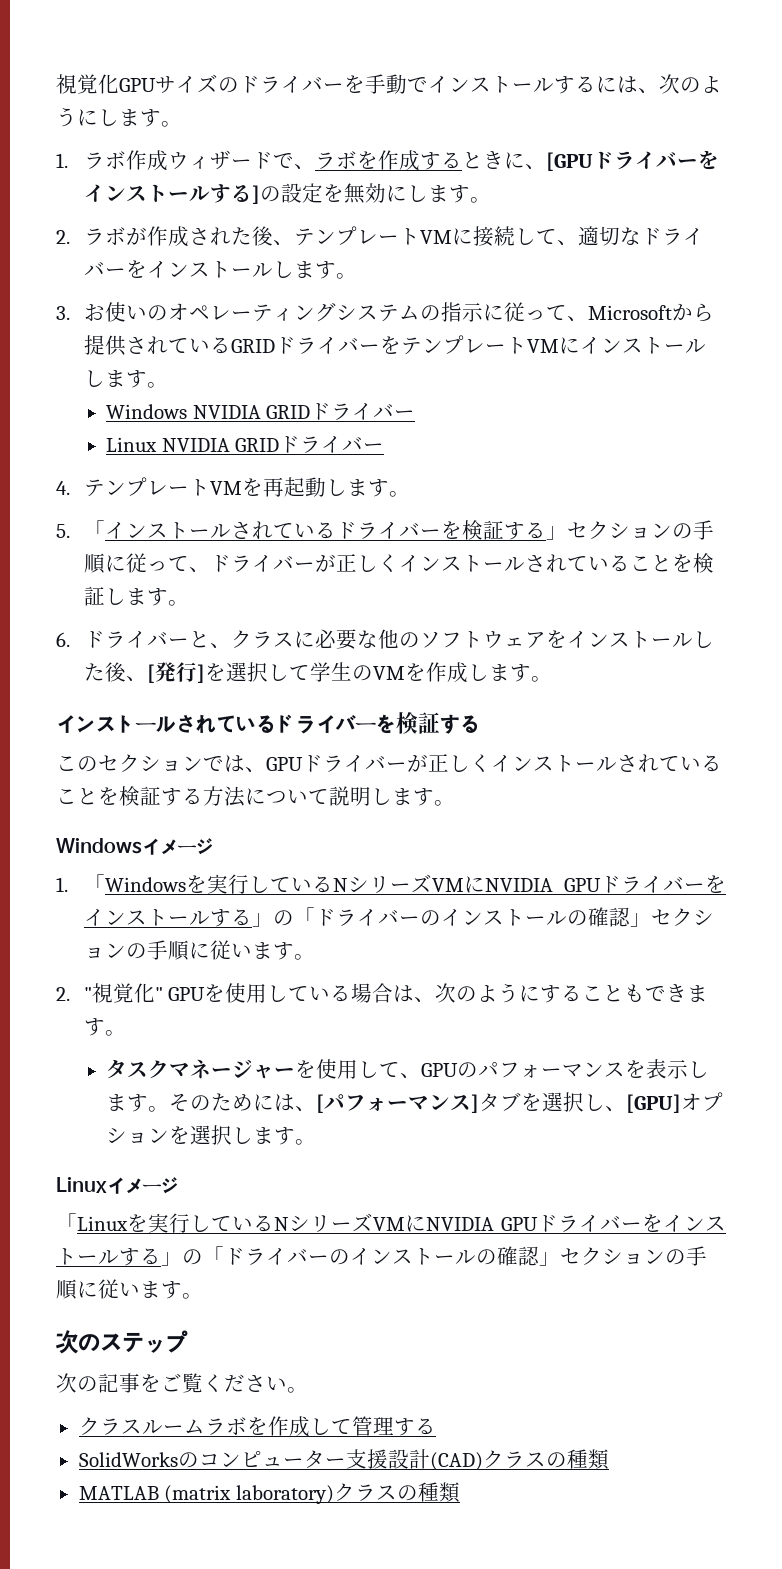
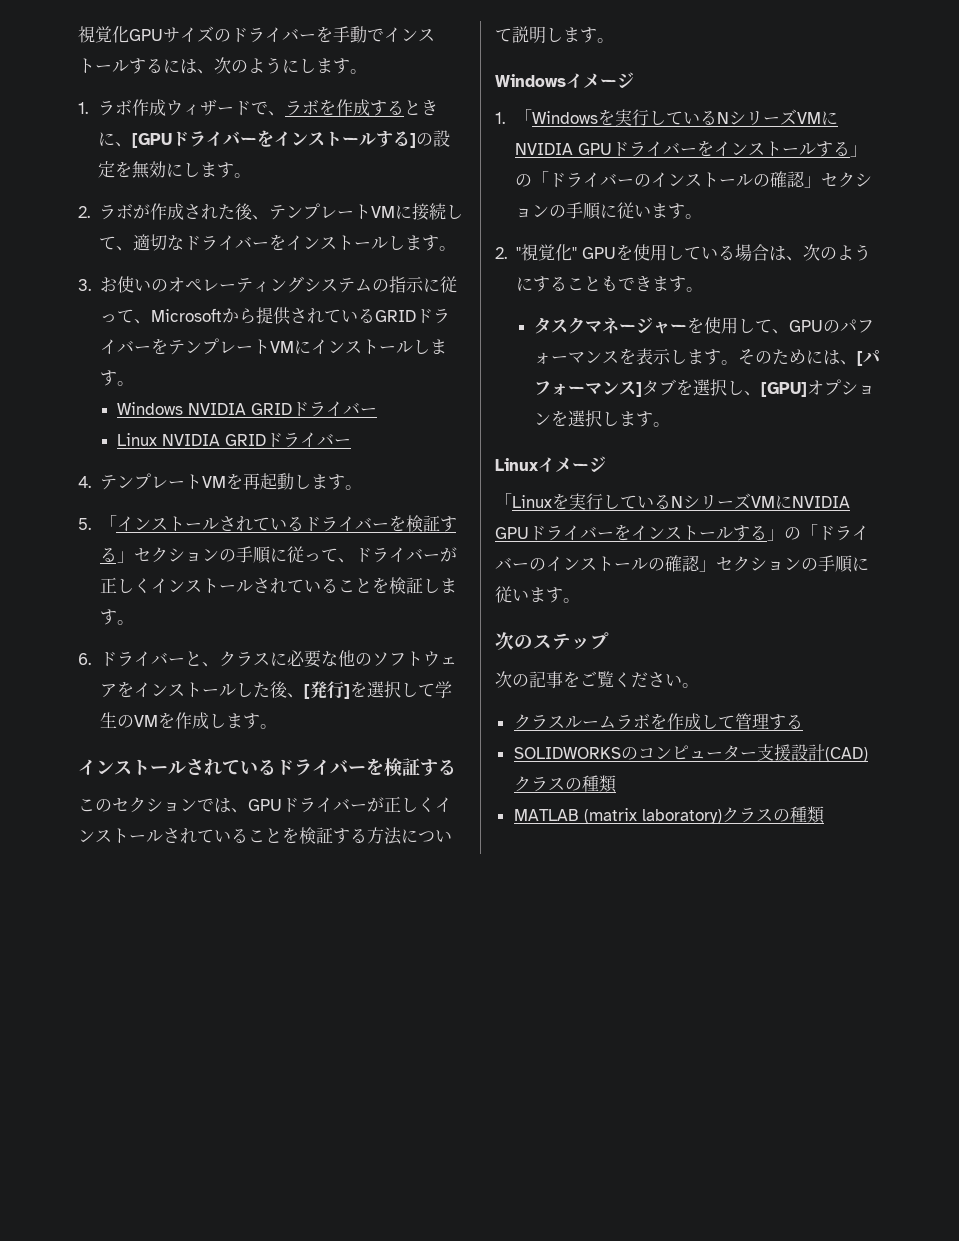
- SolidWorksのコンピューター支援設計(CAD)クラスの種類
+ SOLIDWORKSのコンピューター支援設計(CAD)クラスの種類

